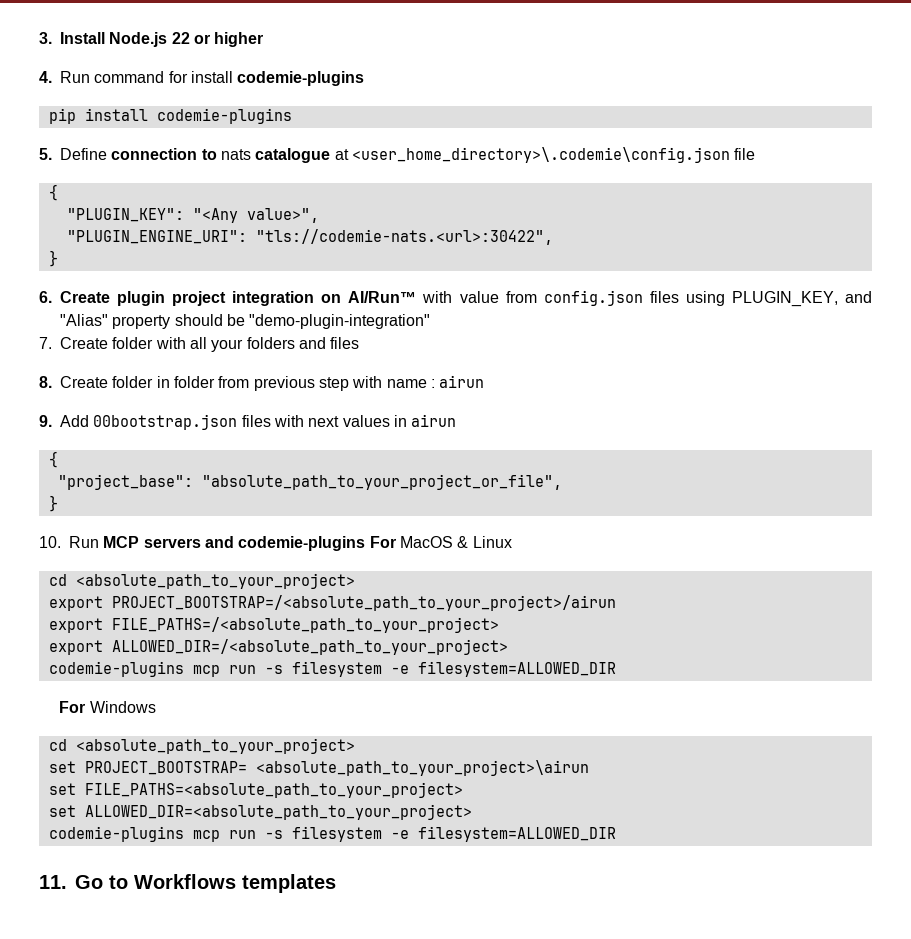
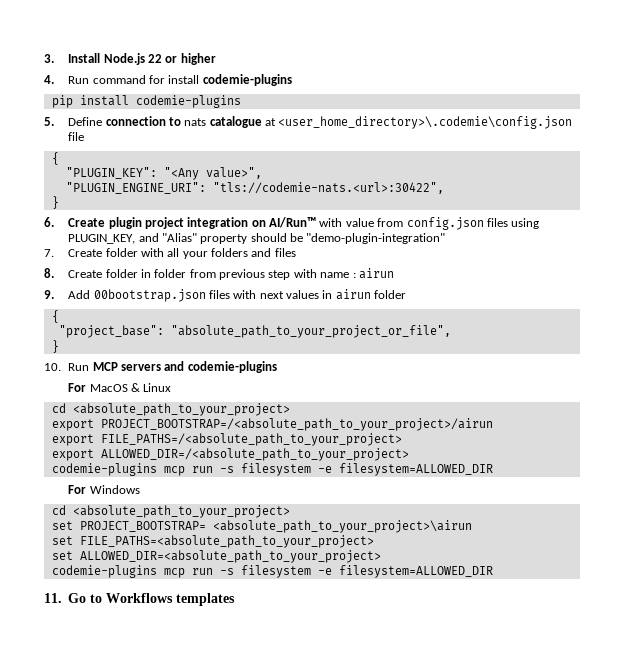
- 9. Add 00bootstrap.json files with next values in airun
+ 9. Add 00bootstrap.json files with next values in airun folder
- 10. Run MCP servers and codemie-plugins For MacOS & Linux
+ 10. Run MCP servers and codemie-plugins
+ For MacOS & Linux

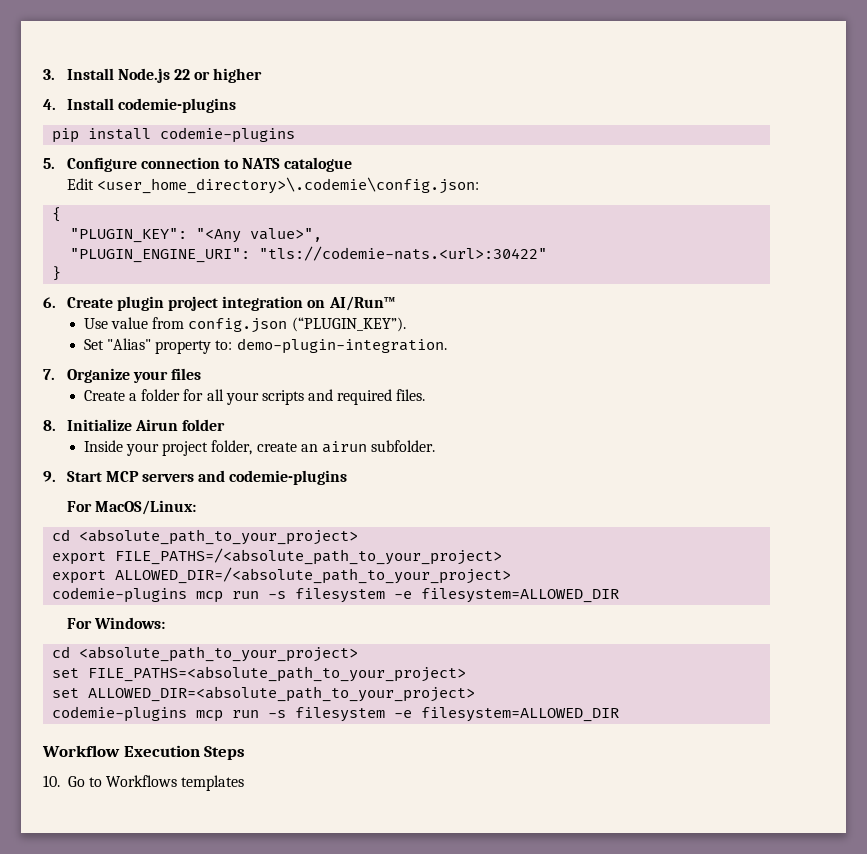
- 4. Run command for install codemie-plugins
+ 4. Install codemie-plugins
- 5. Define connection to nats catalogue at <user_home_directory>\.codemie\config.json file
+ 5. Configure connection to NATS catalogue
+ Edit <user_home_directory>\.codemie\config.json:
- "PLUGIN_ENGINE_URI": "tls://codemie-nats.<url>:30422",
+ "PLUGIN_ENGINE_URI": "tls://codemie-nats.<url>:30422"
- 6. Create plugin project integration on AI/Run™ with value from config.json files using PLUGIN_KEY, and "Alias" property should be "demo-plugin-integration"
- 7. Create folder with all your folders and files
+ 6. Create plugin project integration on AI/Run™
+ Use value from config.json (“PLUGIN_KEY”).
+ Set "Alias" property to: demo-plugin-integration.
+ 7. Organize your files
+ Create a folder for all your scripts and required files.
- 8. Create folder in folder from previous step with name : airun
+ 8. Initialize Airun folder
+ Inside your project folder, create an airun subfolder.
- 9. Add 00bootstrap.json files with next values in airun folder
- {
- "project_base": "absolute_path_to_your_project_or_file",
- }
- 10. Run MCP servers and codemie-plugins
+ 9. Start MCP servers and codemie-plugins
- For MacOS & Linux
+ For MacOS/Linux:
  cd <absolute_path_to_your_project>
- export PROJECT_BOOTSTRAP=/<absolute_path_to_your_project>/airun
- For Windows
+ For Windows:
  cd <absolute_path_to_your_project>
- set PROJECT_BOOTSTRAP= <absolute_path_to_your_project>\airun
- 11. Go to Workflows templates
+ Workflow Execution Steps
+ 10. Go to Workflows templates

